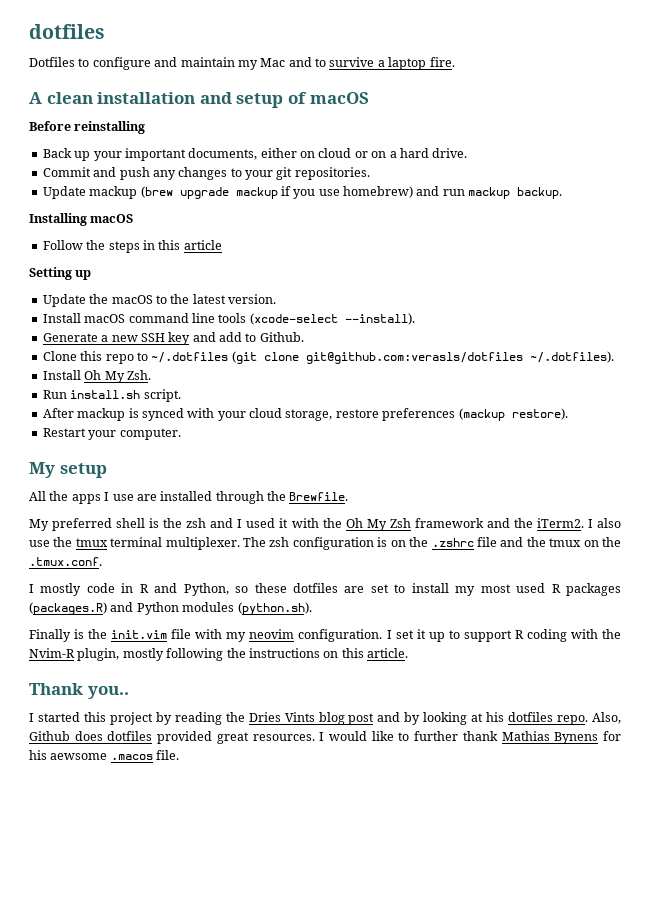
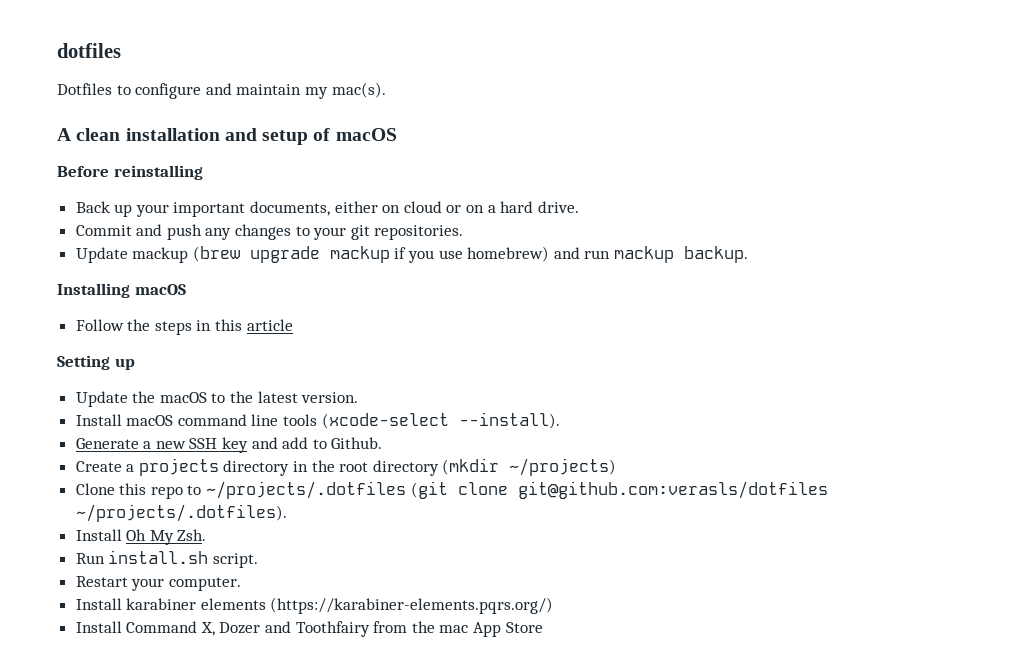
- Dotfiles to configure and maintain my Mac and to survive a laptop fire.
+ Dotfiles to configure and maintain my mac(s).
+ Create a projects directory in the root directory (mkdir ~/projects)
- Clone this repo to ~/.dotfiles (git clone git@github.com:verasls/dotfiles ~/.dotfiles).
+ Clone this repo to ~/projects/.dotfiles (git clone git@github.com:verasls/dotfiles ~/projects/.dotfiles).
- After mackup is synced with your cloud storage, restore preferences (mackup restore).
  Restart your computer.
- My setup
- All the apps I use are installed through the Brewfile.
- My preferred shell is the zsh and I used it with the Oh My Zsh framework and the iTerm2. I also use the tmux terminal multiplexer. The zsh configuration is on the .zshrc file and the tmux on the .tmux.conf.
- I mostly code in R and Python, so these dotfiles are set to install my most used R packages (packages.R) and Python modules (python.sh).
- Finally is the init.vim file with my neovim configuration. I set it up to support R coding with the Nvim-R plugin, mostly following the instructions on this article.
- Thank you..
- I started this project by reading the Dries Vints blog post and by looking at his dotfiles repo. Also, Github does dotfiles provided great resources. I would like to further thank Mathias Bynens for his aewsome .macos file.
+ Install karabiner elements (https://karabiner-elements.pqrs.org/)
+ Install Command X, Dozer and Toothfairy from the mac App Store

